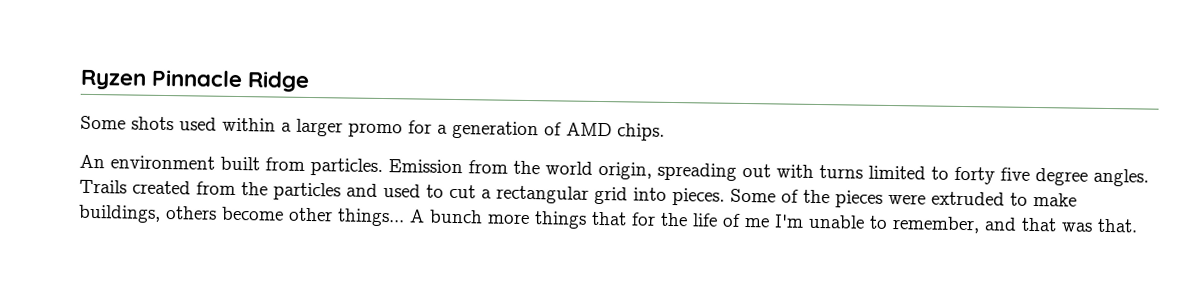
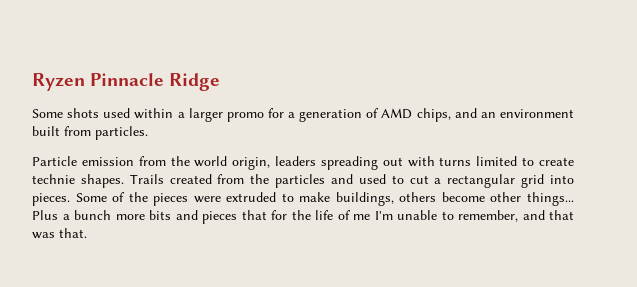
- Some shots used within a larger promo for a generation of AMD chips.
- An environment built from particles. Emission from the world origin, spreading out with turns limited to forty five degree angles.
+ Some shots used within a larger promo for a generation of AMD chips, and an environment built from particles.
+ Particle emission from the world origin, leaders spreading out with turns limited to create technie shapes.
- A bunch more things that for the life of me I'm unable to remember, and that was that.
+ Plus a bunch more bits and pieces that for the life of me I'm unable to remember, and that was that.

